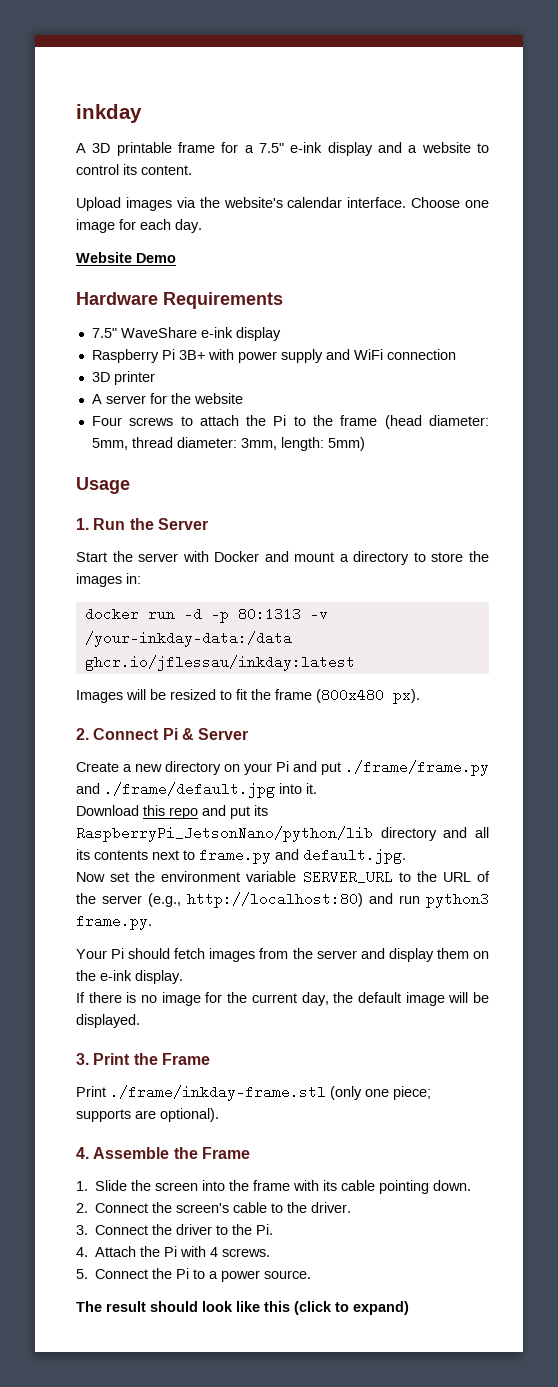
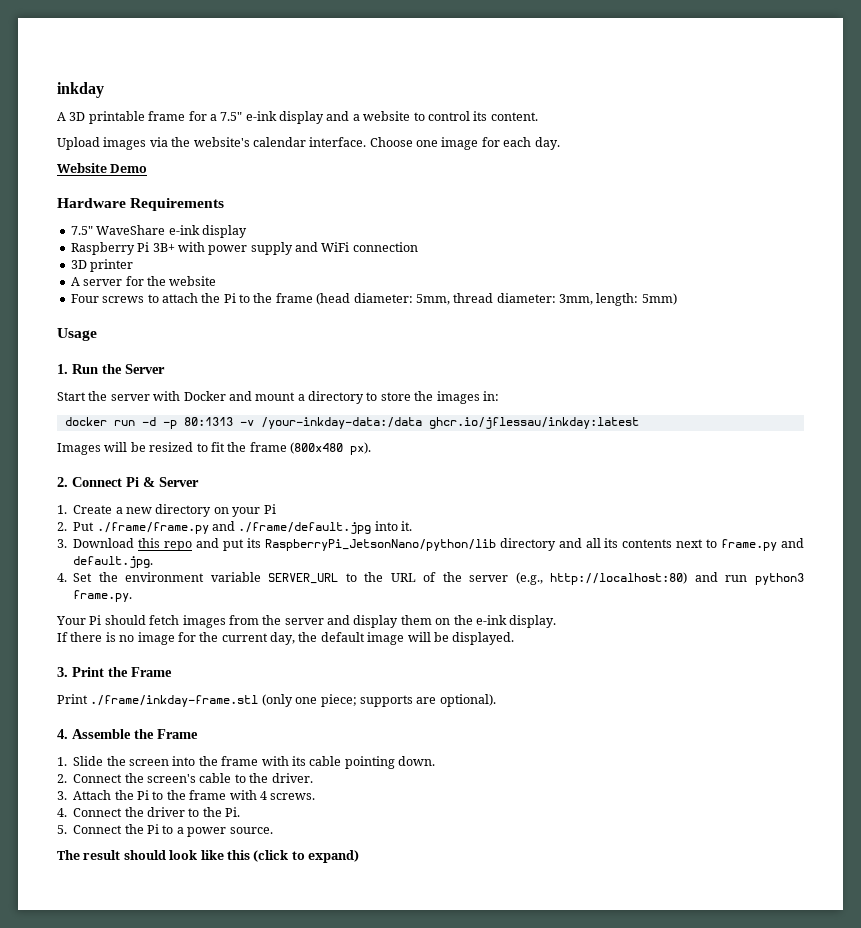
- Create a new directory on your Pi and put ./frame/frame.py and ./frame/default.jpg into it.
+ 1. Create a new directory on your Pi
+ 2. Put ./frame/frame.py and ./frame/default.jpg into it.
- Download this repo and put its RaspberryPi_JetsonNano/python/lib directory and all its contents next to frame.py and default.jpg.
+ 3. Download this repo and put its RaspberryPi_JetsonNano/python/lib directory and all its contents next to frame.py and default.jpg.
- Now set the environment variable SERVER_URL to the URL of the server (e.g., http://localhost:80) and run python3 frame.py.
+ 4. Set the environment variable SERVER_URL to the URL of the server (e.g., http://localhost:80) and run python3 frame.py.
- 3. Connect the driver to the Pi.
+ 3. Attach the Pi to the frame with 4 screws.
+ 4. Connect the driver to the Pi.
- 4. Attach the Pi with 4 screws.

